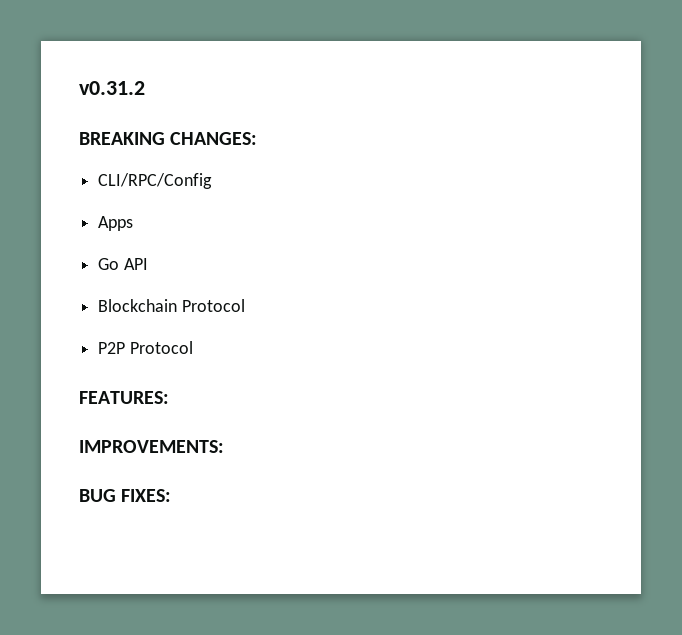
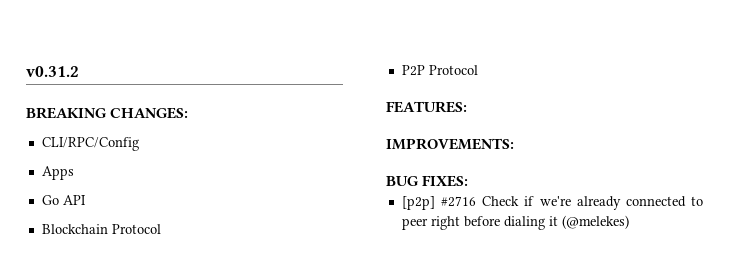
+ [p2p] #2716 Check if we're already connected to peer right before dialing it (@melekes)

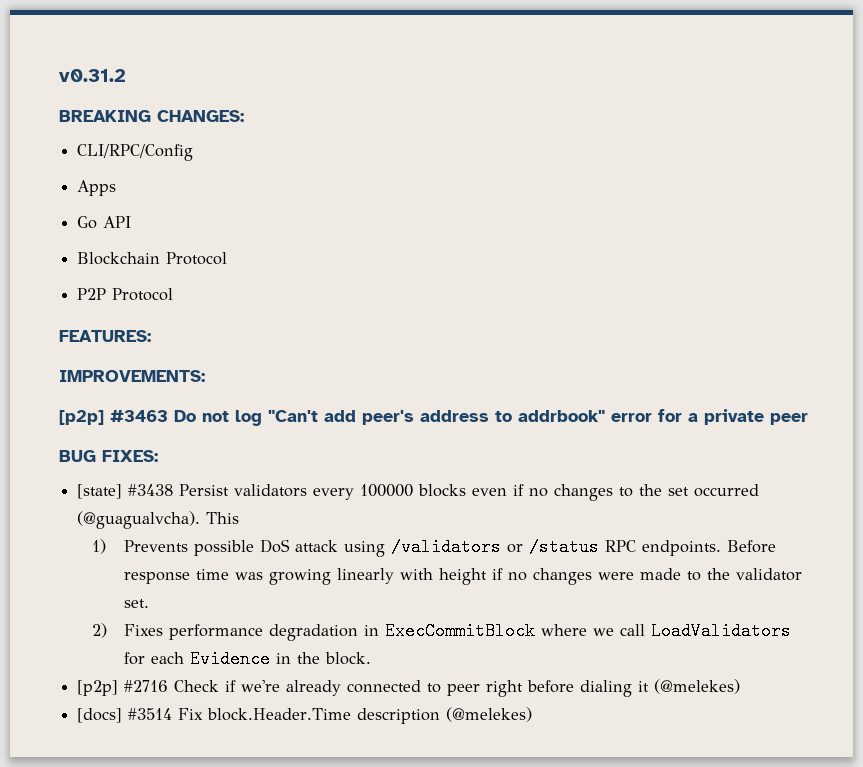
+ [p2p] #3463 Do not log "Can't add peer's address to addrbook" error for a private peer
  BUG FIXES:
+ [state] #3438 Persist validators every 100000 blocks even if no changes to the set occurred (@guagualvcha). This
+ 1) Prevents possible DoS attack using /validators or /status RPC endpoints. Before response time was growing linearly with height if no changes were made to the validator set.
+ 2) Fixes performance degradation in ExecCommitBlock where we call LoadValidators for each Evidence in the block.
+ [docs] #3514 Fix block.Header.Time description (@melekes)

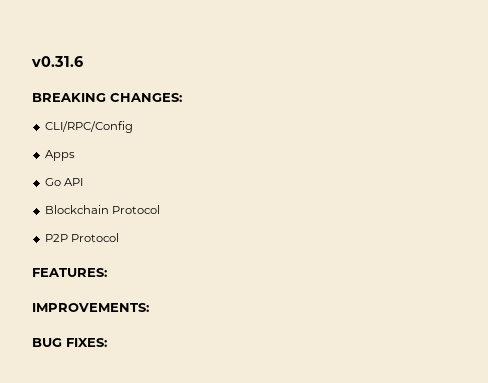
- v0.31.2
+ v0.31.6
- [p2p] #3463 Do not log "Can't add peer's address to addrbook" error for a private peer
  BUG FIXES:
- [state] #3438 Persist validators every 100000 blocks even if no changes to the set occurred (@guagualvcha). This
- 1) Prevents possible DoS attack using /validators or /status RPC endpoints. Before response time was growing linearly with height if no changes were made to the validator set.
- 2) Fixes performance degradation in ExecCommitBlock where we call LoadValidators for each Evidence in the block.
- [p2p] #2716 Check if we're already connected to peer right before dialing it (@melekes)
- [docs] #3514 Fix block.Header.Time description (@melekes)

